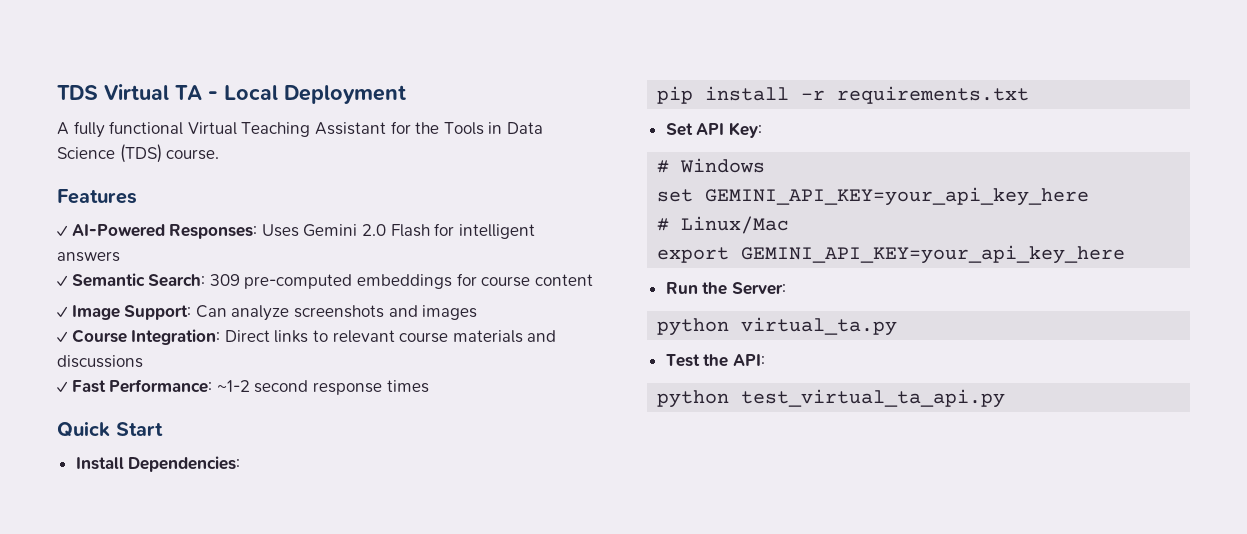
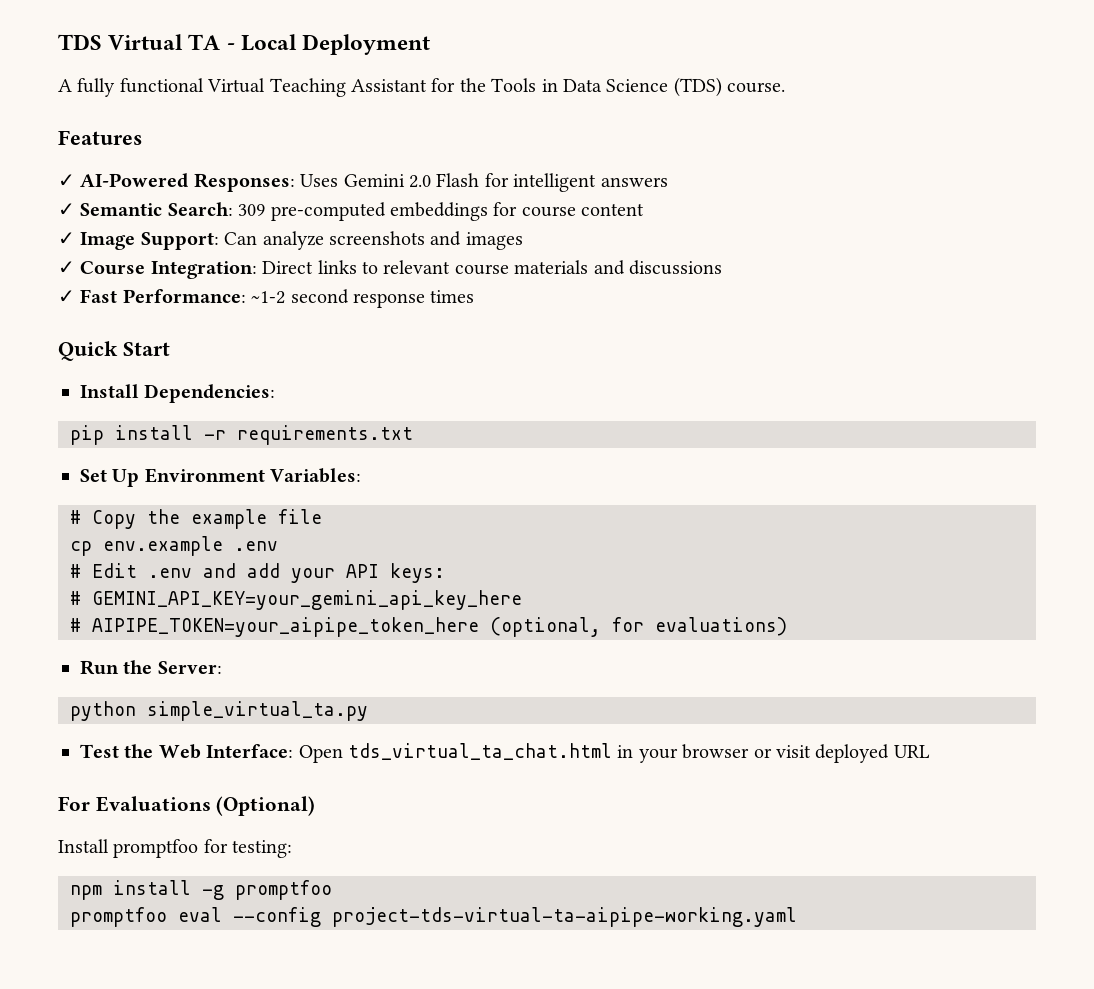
- Set API Key:
- # Windows
- set GEMINI_API_KEY=your_api_key_here
- # Linux/Mac
- export GEMINI_API_KEY=your_api_key_here
+ Set Up Environment Variables:
+ # Copy the example file
+ cp env.example .env
+ # Edit .env and add your API keys:
+ # GEMINI_API_KEY=your_gemini_api_key_here
+ # AIPIPE_TOKEN=your_aipipe_token_here (optional, for evaluations)
- python virtual_ta.py
+ python simple_virtual_ta.py
- Test the API:
- python test_virtual_ta_api.py
+ Test the Web Interface: Open tds_virtual_ta_chat.html in your browser or visit deployed URL
+ For Evaluations (Optional)
+ Install promptfoo for testing:
+ npm install -g promptfoo
+ promptfoo eval --config project-tds-virtual-ta-aipipe-working.yaml

